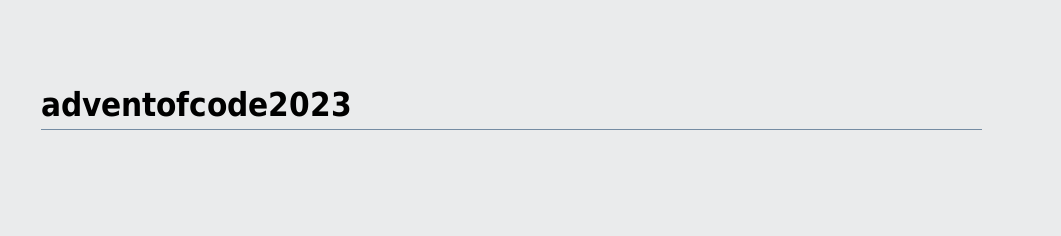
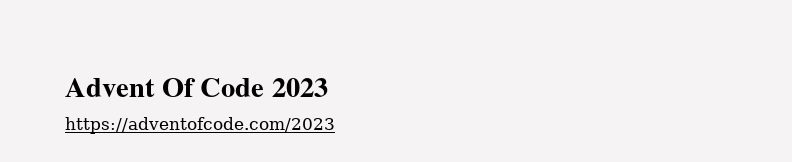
- adventofcode2023
+ Advent Of Code 2023
+ https://adventofcode.com/2023

